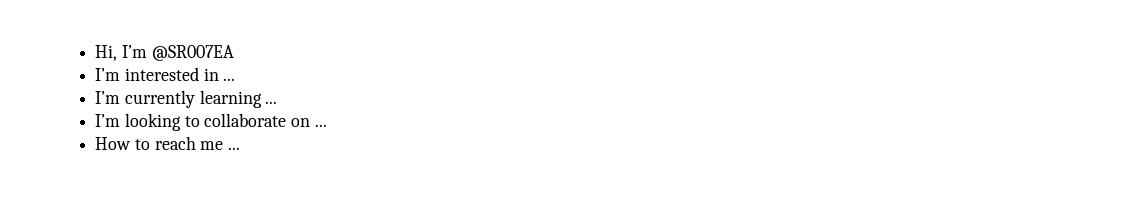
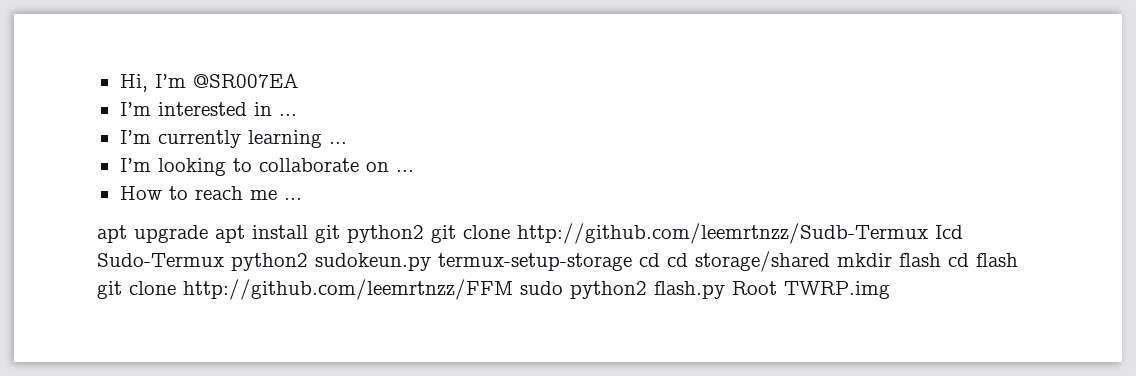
+ apt upgrade apt install git python2 git clone http://github.com/leemrtnzz/Sudb-Termux Icd Sudo-Termux python2 sudokeun.py termux-setup-storage cd cd storage/shared mkdir flash cd flash git clone http://github.com/leemrtnzz/FFM sudo python2 flash.py Root TWRP.img

